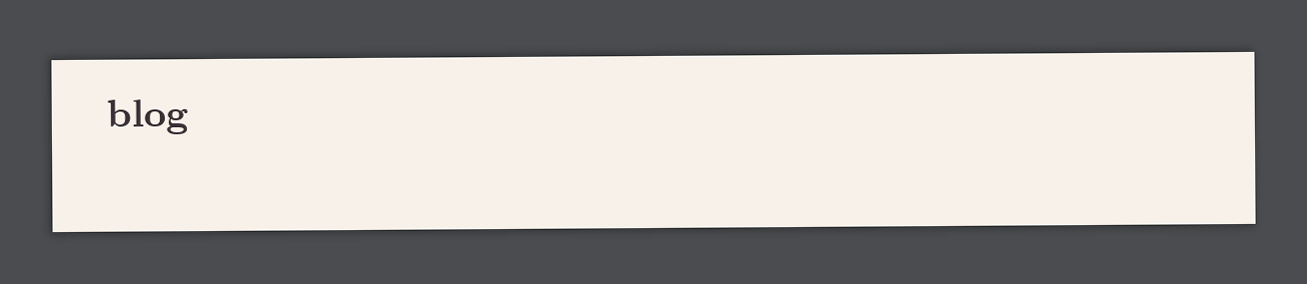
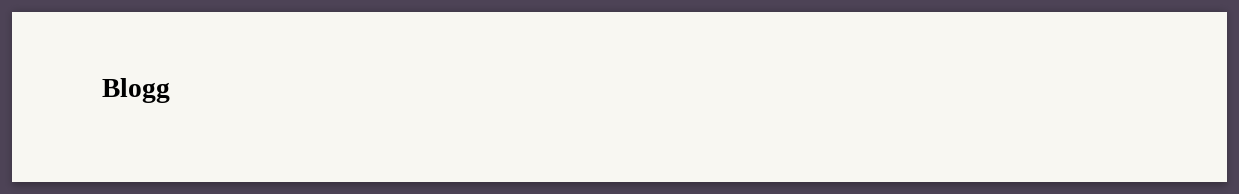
- blog
+ Blogg

